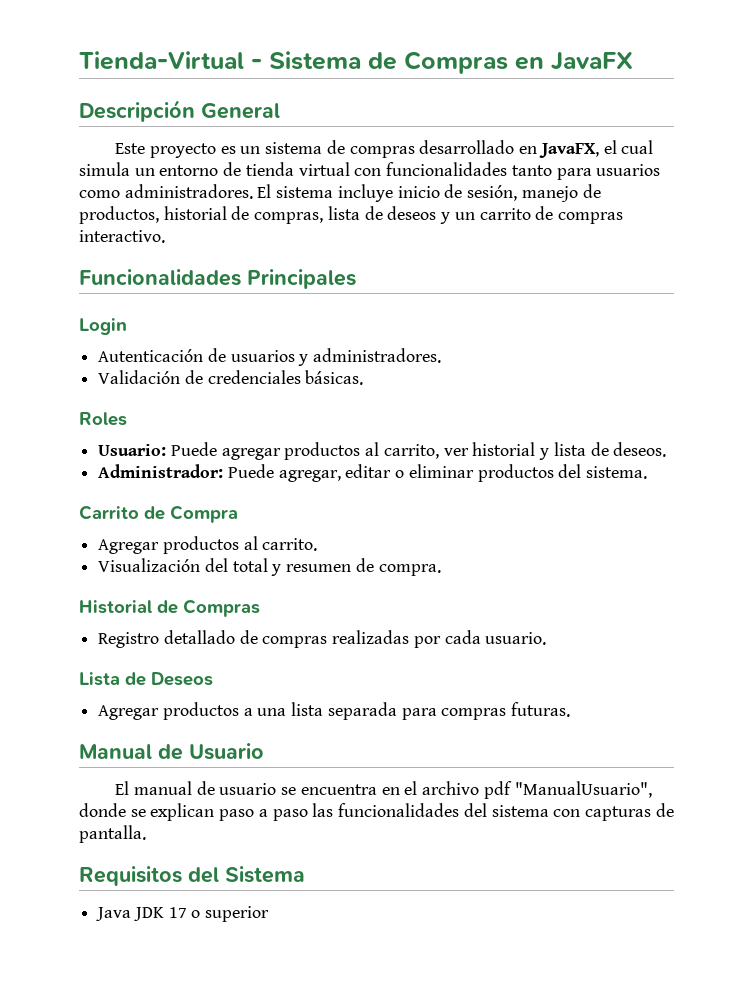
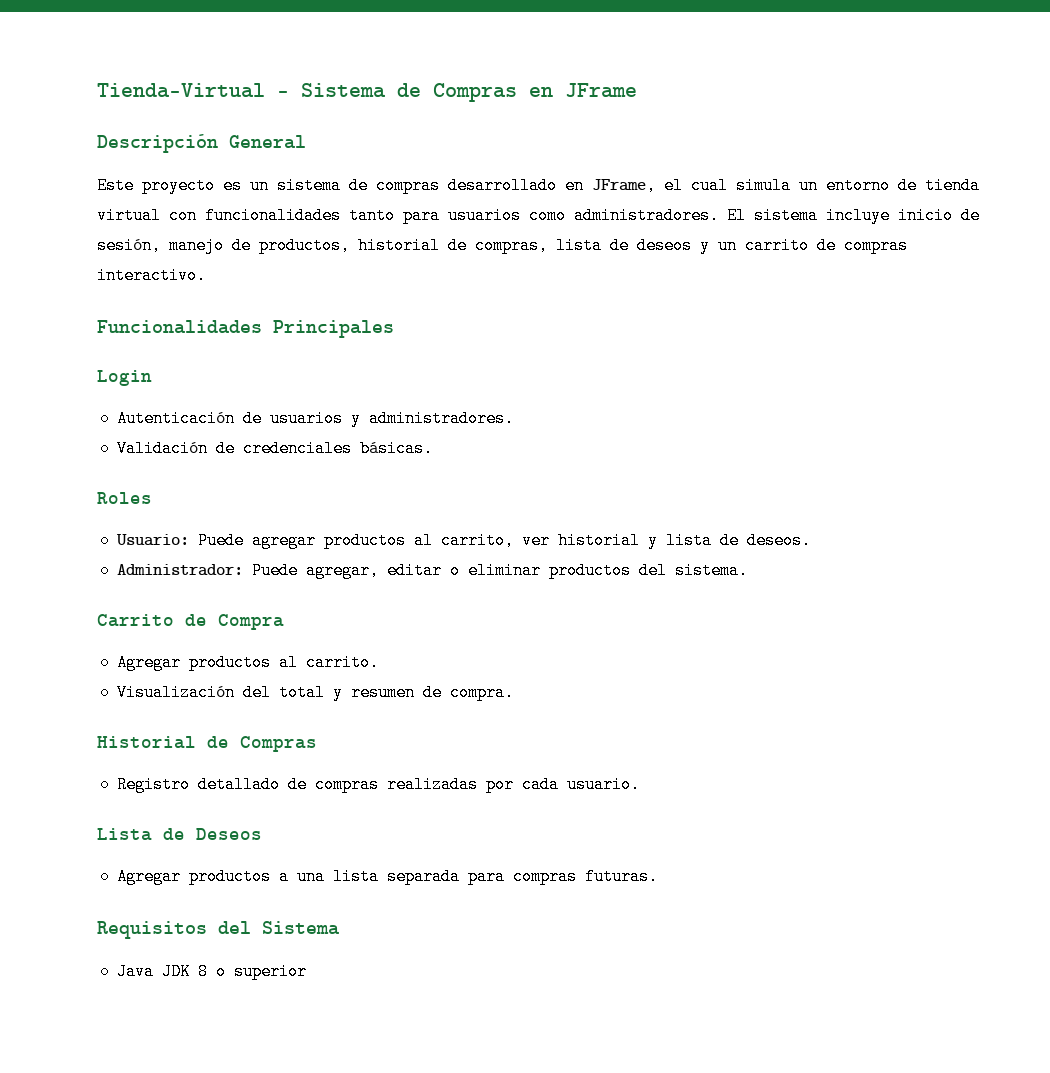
- Tienda-Virtual - Sistema de Compras en JavaFX
+ Tienda-Virtual - Sistema de Compras en JFrame
- Este proyecto es un sistema de compras desarrollado en JavaFX, el cual simula un entorno de tienda virtual con funcionalidades tanto para usuarios como administradores.
+ Este proyecto es un sistema de compras desarrollado en JFrame, el cual simula un entorno de tienda virtual con funcionalidades tanto para usuarios como administradores.
- Manual de Usuario
- El manual de usuario se encuentra en el archivo pdf "ManualUsuario", donde se explican paso a paso las funcionalidades del sistema con capturas de pantalla.
- Java JDK 17 o superior
+ Java JDK 8 o superior

